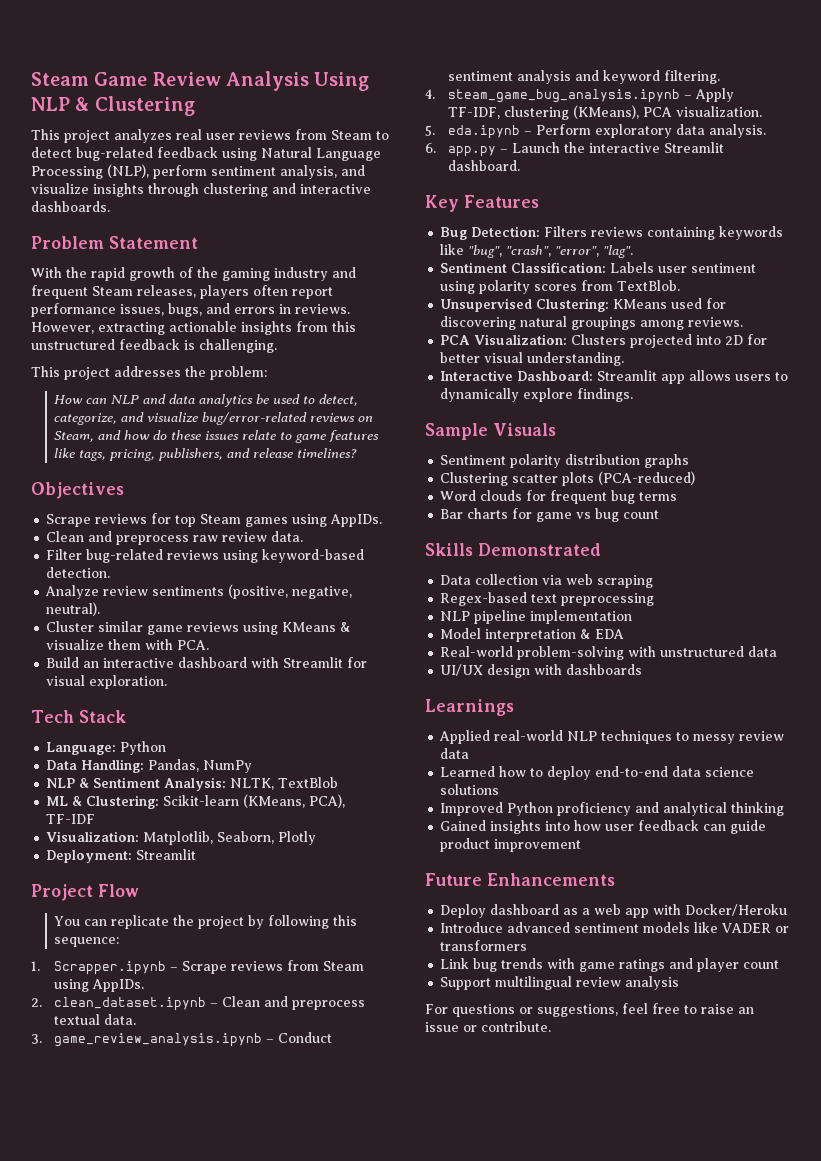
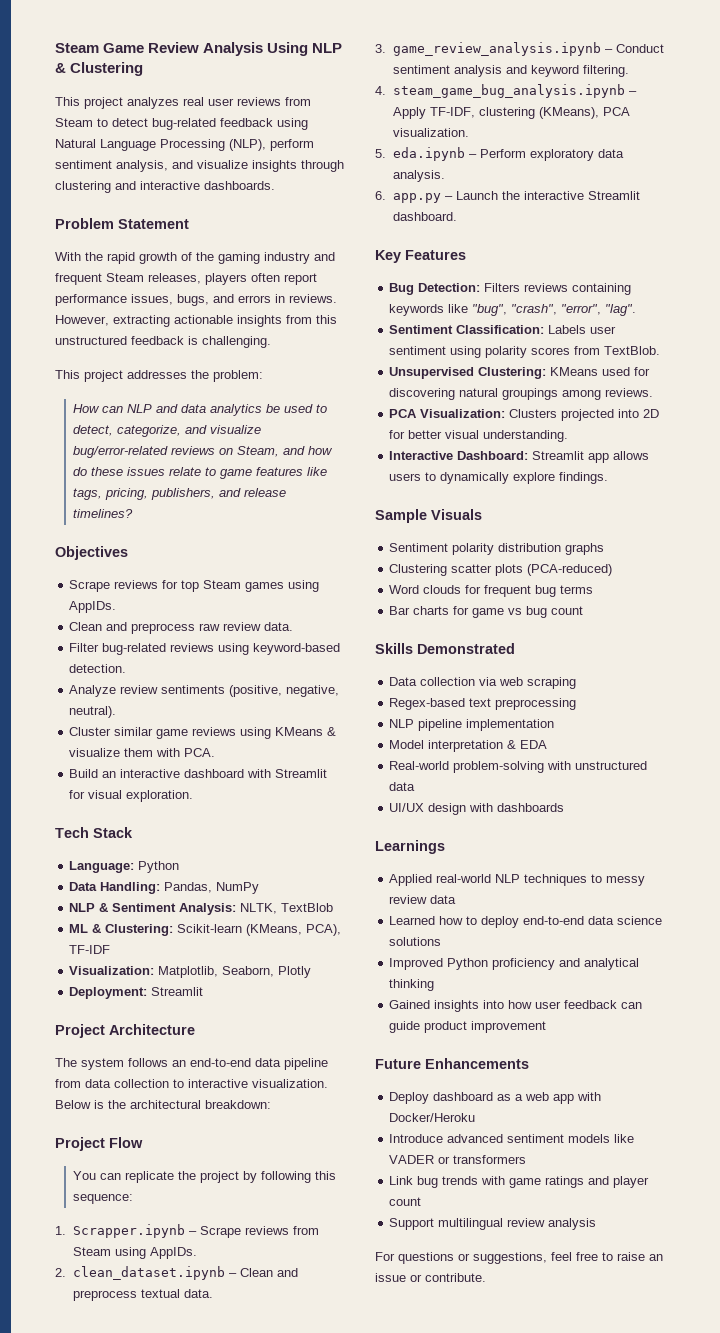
+ Project Architecture
+ The system follows an end-to-end data pipeline from data collection to interactive visualization. Below is the architectural breakdown:

